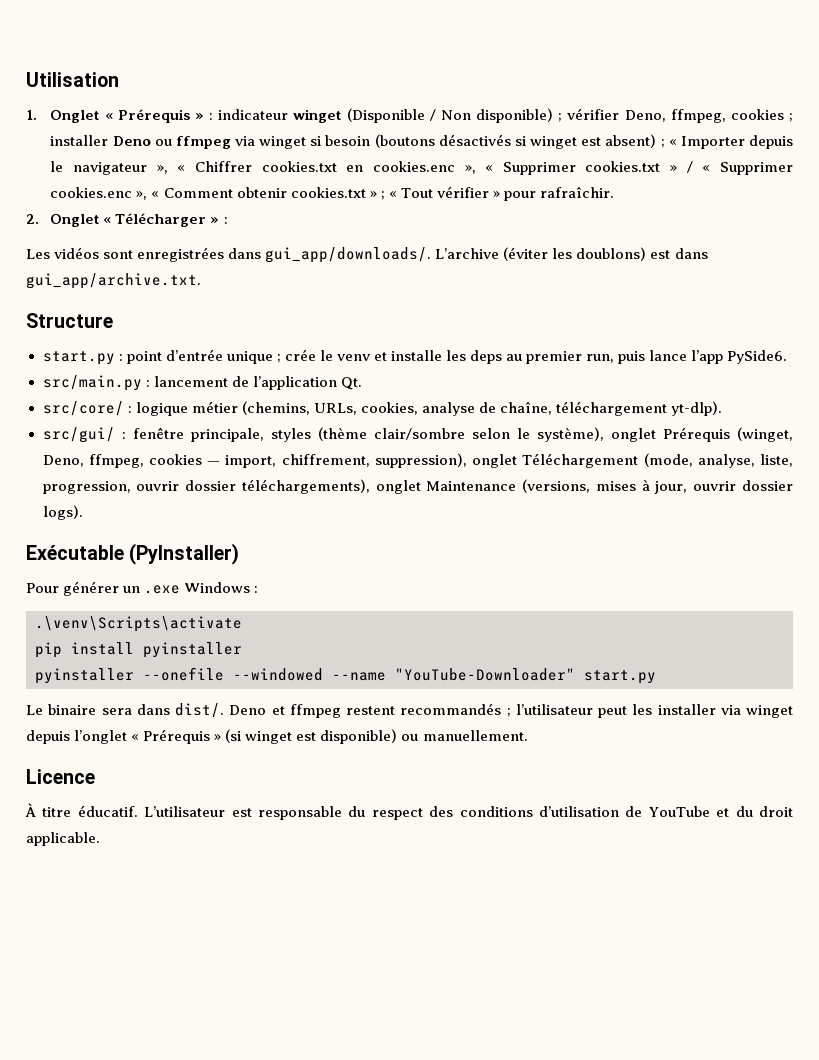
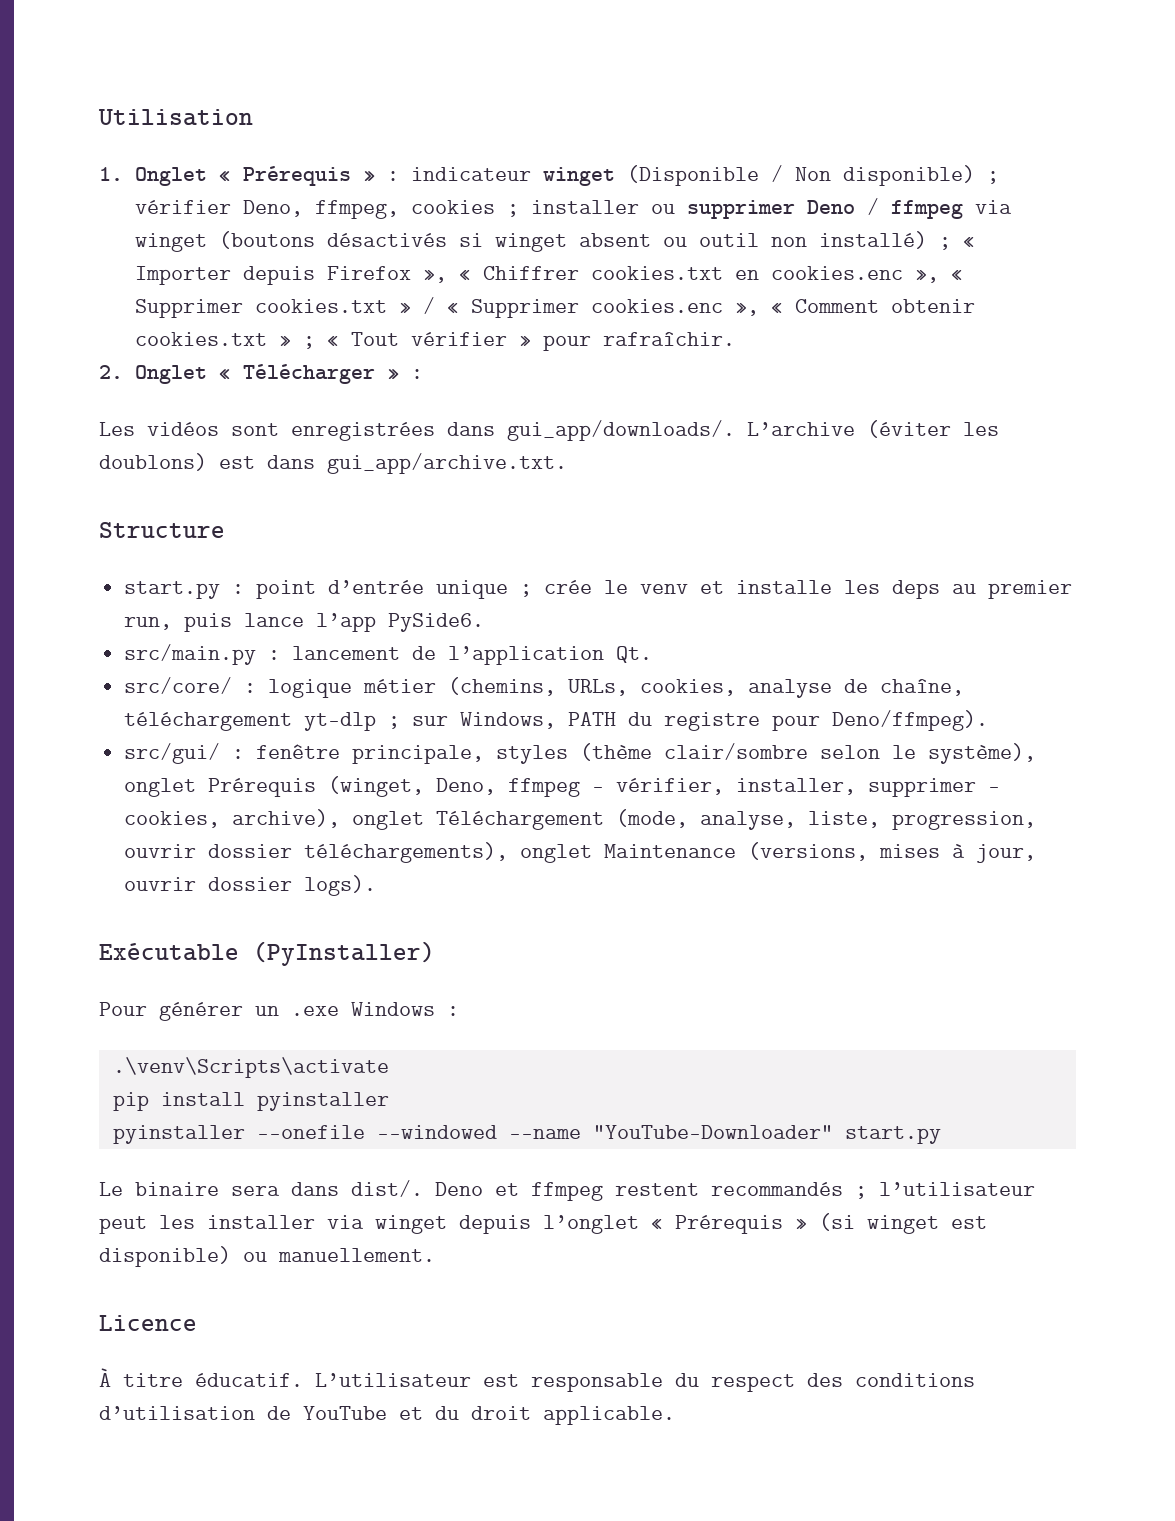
- 1. Onglet « Prérequis » : indicateur winget (Disponible / Non disponible) ; vérifier Deno, ffmpeg, cookies ; installer Deno ou ffmpeg via winget si besoin (boutons désactivés si winget est absent) ; « Importer depuis le navigateur », « Chiffrer cookies.txt en cookies.enc », « Supprimer cookies.txt » / « Supprimer cookies.enc », « Comment obtenir cookies.txt » ; « Tout vérifier » pour rafraîchir.
+ 1. Onglet « Prérequis » : indicateur winget (Disponible / Non disponible) ; vérifier Deno, ffmpeg, cookies ; installer ou supprimer Deno / ffmpeg via winget (boutons désactivés si winget absent ou outil non installé) ; « Importer depuis Firefox », « Chiffrer cookies.txt en cookies.enc », « Supprimer cookies.txt » / « Supprimer cookies.enc », « Comment obtenir cookies.txt » ; « Tout vérifier » pour rafraîchir.
- src/core/ : logique métier (chemins, URLs, cookies, analyse de chaîne, téléchargement yt-dlp).
+ src/core/ : logique métier (chemins, URLs, cookies, analyse de chaîne, téléchargement yt-dlp ; sur Windows, PATH du registre pour Deno/ffmpeg).
- src/gui/ : fenêtre principale, styles (thème clair/sombre selon le système), onglet Prérequis (winget, Deno, ffmpeg, cookies — import, chiffrement, suppression), onglet Téléchargement (mode, analyse, liste, progression, ouvrir dossier téléchargements), onglet Maintenance (versions, mises à jour, ouvrir dossier logs).
+ src/gui/ : fenêtre principale, styles (thème clair/sombre selon le système), onglet Prérequis (winget, Deno, ffmpeg — vérifier, installer, supprimer — cookies, archive), onglet Téléchargement (mode, analyse, liste, progression, ouvrir dossier téléchargements), onglet Maintenance (versions, mises à jour, ouvrir dossier logs).

